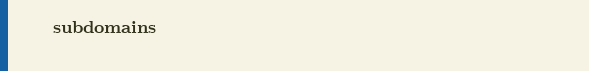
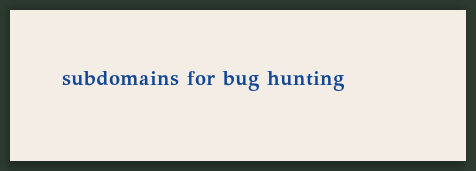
- subdomains
+ subdomains for bug hunting

